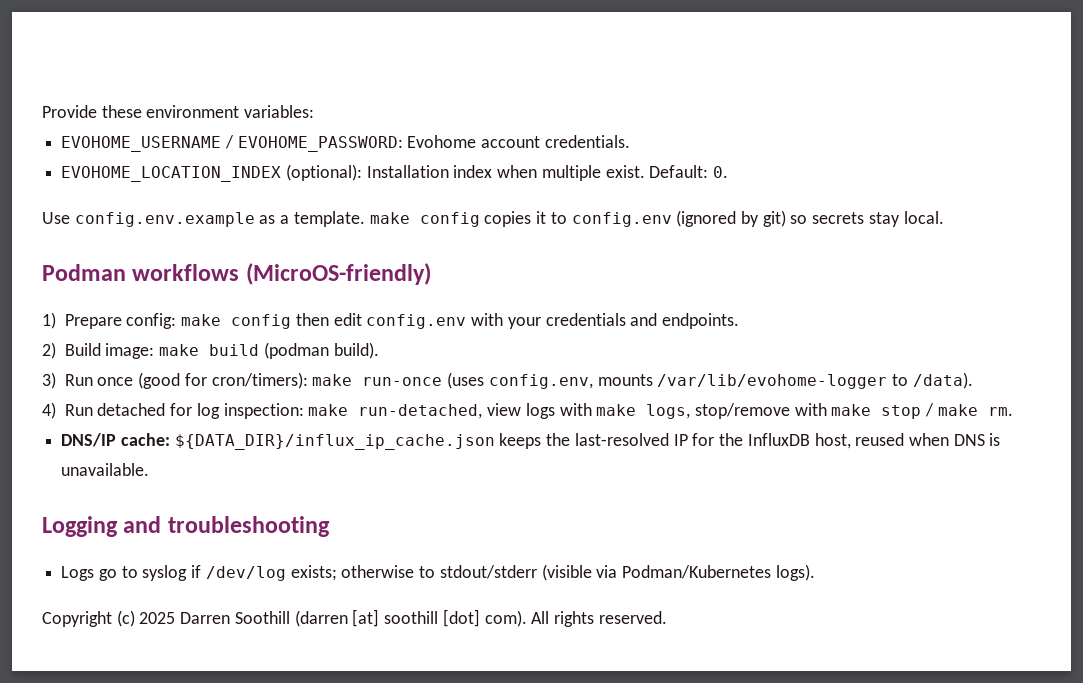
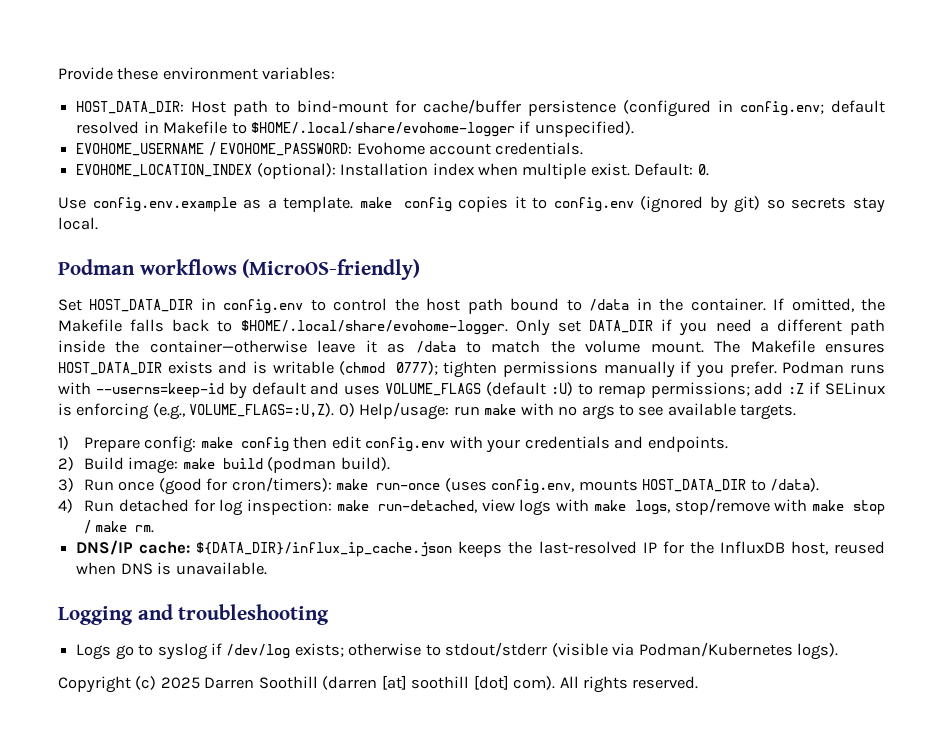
+ HOST_DATA_DIR: Host path to bind-mount for cache/buffer persistence (configured in config.env; default resolved in Makefile to $HOME/.local/share/evohome-logger if unspecified).
+ Set HOST_DATA_DIR in config.env to control the host path bound to /data in the container. If omitted, the Makefile falls back to $HOME/.local/share/evohome-logger. Only set DATA_DIR if you need a different path inside the container—otherwise leave it as /data to match the volume mount. The Makefile ensures HOST_DATA_DIR exists and is writable (chmod 0777); tighten permissions manually if you prefer. Podman runs with --userns=keep-id by default and uses VOLUME_FLAGS (default :U) to remap permissions; add :Z if SELinux is enforcing (e.g., VOLUME_FLAGS=:U,Z). 0) Help/usage: run make with no args to see available targets.
- 3) Run once (good for cron/timers): make run-once (uses config.env, mounts /var/lib/evohome-logger to /data).
+ 3) Run once (good for cron/timers): make run-once (uses config.env, mounts HOST_DATA_DIR to /data).

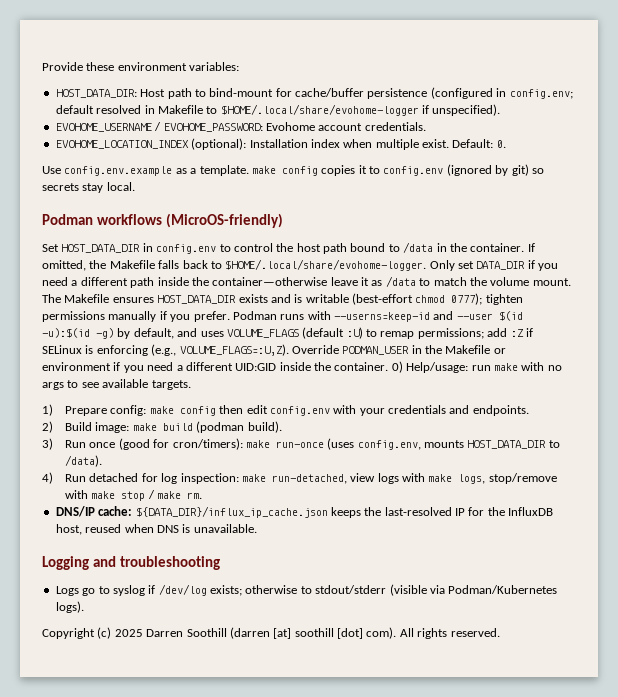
- The Makefile ensures HOST_DATA_DIR exists and is writable (chmod 0777); tighten permissions manually if you prefer.
+ The Makefile ensures HOST_DATA_DIR exists and is writable (best-effort chmod 0777); tighten permissions manually if you prefer.
- Podman runs with --userns=keep-id by default and uses VOLUME_FLAGS (default :U) to remap permissions; add :Z if SELinux is enforcing (e.g., VOLUME_FLAGS=:U,Z).
+ Podman runs with --userns=keep-id and --user $(id -u):$(id -g) by default, and uses VOLUME_FLAGS (default :U) to remap permissions; add :Z if SELinux is enforcing (e.g., VOLUME_FLAGS=:U,Z).
+ Override PODMAN_USER in the Makefile or environment if you need a different UID:GID inside the container.

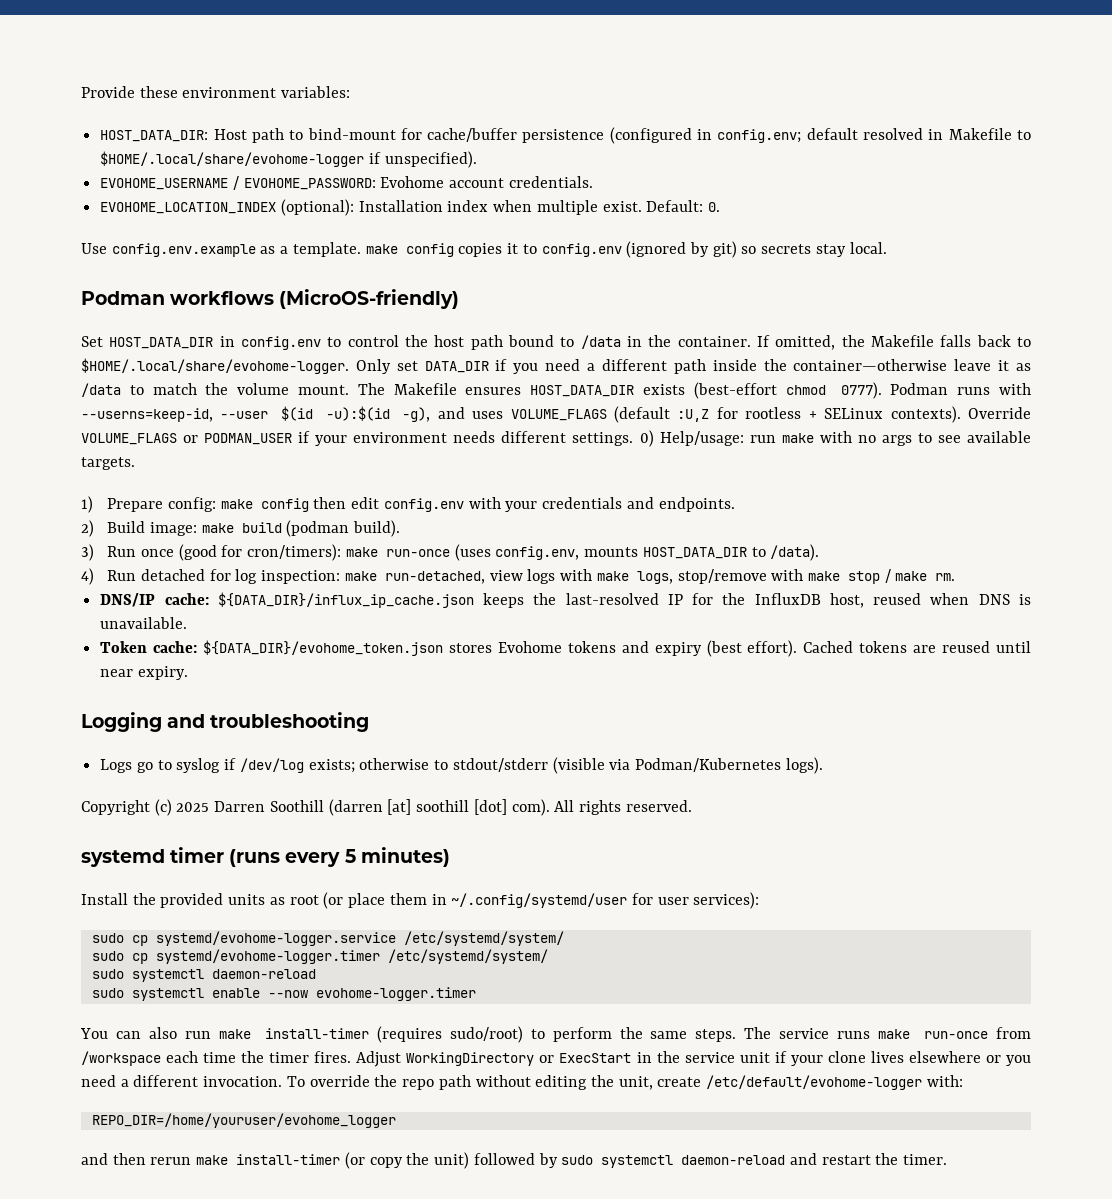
- The Makefile ensures HOST_DATA_DIR exists and is writable (best-effort chmod 0777); tighten permissions manually if you prefer.
+ The Makefile ensures HOST_DATA_DIR exists (best-effort chmod 0777).
- Podman runs with --userns=keep-id and --user $(id -u):$(id -g) by default, and uses VOLUME_FLAGS (default :U) to remap permissions; add :Z if SELinux is enforcing (e.g., VOLUME_FLAGS=:U,Z). Override PODMAN_USER in the Makefile or environment if you need a different UID:GID inside the container.
+ Podman runs with --userns=keep-id, --user $(id -u):$(id -g), and uses VOLUME_FLAGS (default :U,Z for rootless + SELinux contexts). Override VOLUME_FLAGS or PODMAN_USER if your environment needs different settings.
+ Token cache: ${DATA_DIR}/evohome_token.json stores Evohome tokens and expiry (best effort). Cached tokens are reused until near expiry.
+ systemd timer (runs every 5 minutes)
+ Install the provided units as root (or place them in ~/.config/systemd/user for user services):
+ sudo cp systemd/evohome-logger.service /etc/systemd/system/
+ sudo cp systemd/evohome-logger.timer /etc/systemd/system/
+ sudo systemctl daemon-reload
+ sudo systemctl enable --now evohome-logger.timer
+ You can also run make install-timer (requires sudo/root) to perform the same steps. The service runs make run-once from /workspace each time the timer fires. Adjust WorkingDirectory or ExecStart in the service unit if your clone lives elsewhere or you need a different invocation. To override the repo path without editing the unit, create /etc/default/evohome-logger with:
+ REPO_DIR=/home/youruser/evohome_logger
+ and then rerun make install-timer (or copy the unit) followed by sudo systemctl daemon-reload and restart the timer.

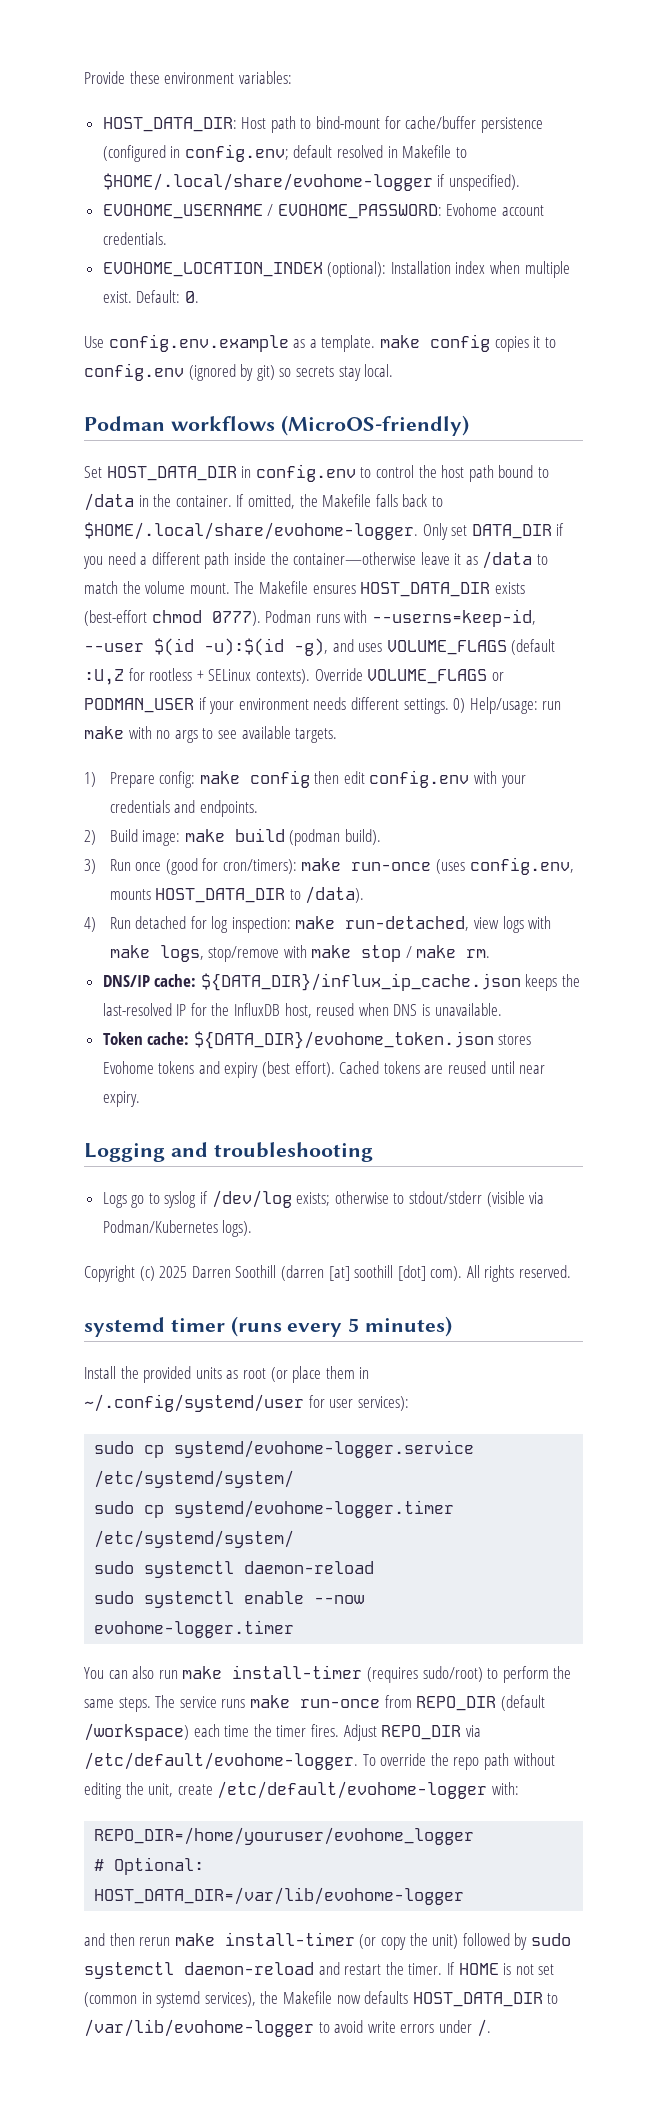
- The service runs make run-once from /workspace each time the timer fires.
+ The service runs make run-once from REPO_DIR (default /workspace) each time the timer fires.
- Adjust WorkingDirectory or ExecStart in the service unit if your clone lives elsewhere or you need a different invocation.
+ Adjust REPO_DIR via /etc/default/evohome-logger.
+ # Optional: HOST_DATA_DIR=/var/lib/evohome-logger
+ If HOME is not set (common in systemd services), the Makefile now defaults HOST_DATA_DIR to /var/lib/evohome-logger to avoid write errors under /.

